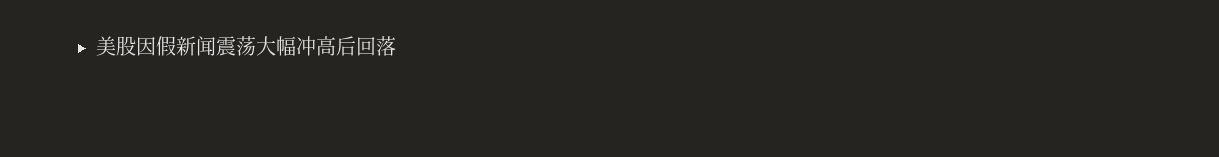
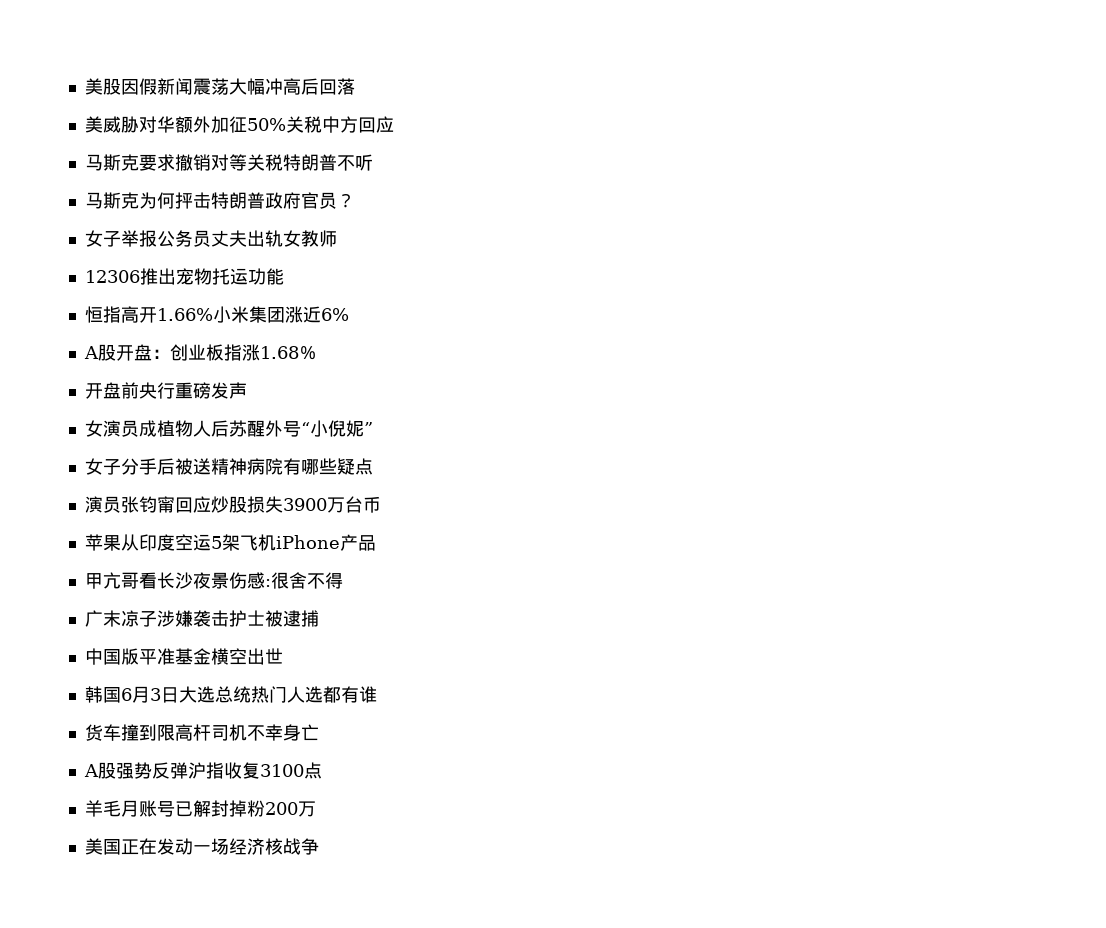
+ 美威胁对华额外加征50%关税中方回应
+ 马斯克要求撤销对等关税特朗普不听
+ 马斯克为何抨击特朗普政府官员？
+ 女子举报公务员丈夫出轨女教师
+ 12306推出宠物托运功能
+ 恒指高开1.66%小米集团涨近6%
+ A股开盘：创业板指涨1.68％
+ 开盘前央行重磅发声
+ 女演员成植物人后苏醒外号“小倪妮”
+ 女子分手后被送精神病院有哪些疑点
+ 演员张钧甯回应炒股损失3900万台币
+ 苹果从印度空运5架飞机iPhone产品
+ 甲亢哥看长沙夜景伤感:很舍不得
+ 广末凉子涉嫌袭击护士被逮捕
+ 中国版平准基金横空出世
+ 韩国6月3日大选总统热门人选都有谁
+ 货车撞到限高杆司机不幸身亡
+ A股强势反弹沪指收复3100点
+ 羊毛月账号已解封掉粉200万
+ 美国正在发动一场经济核战争

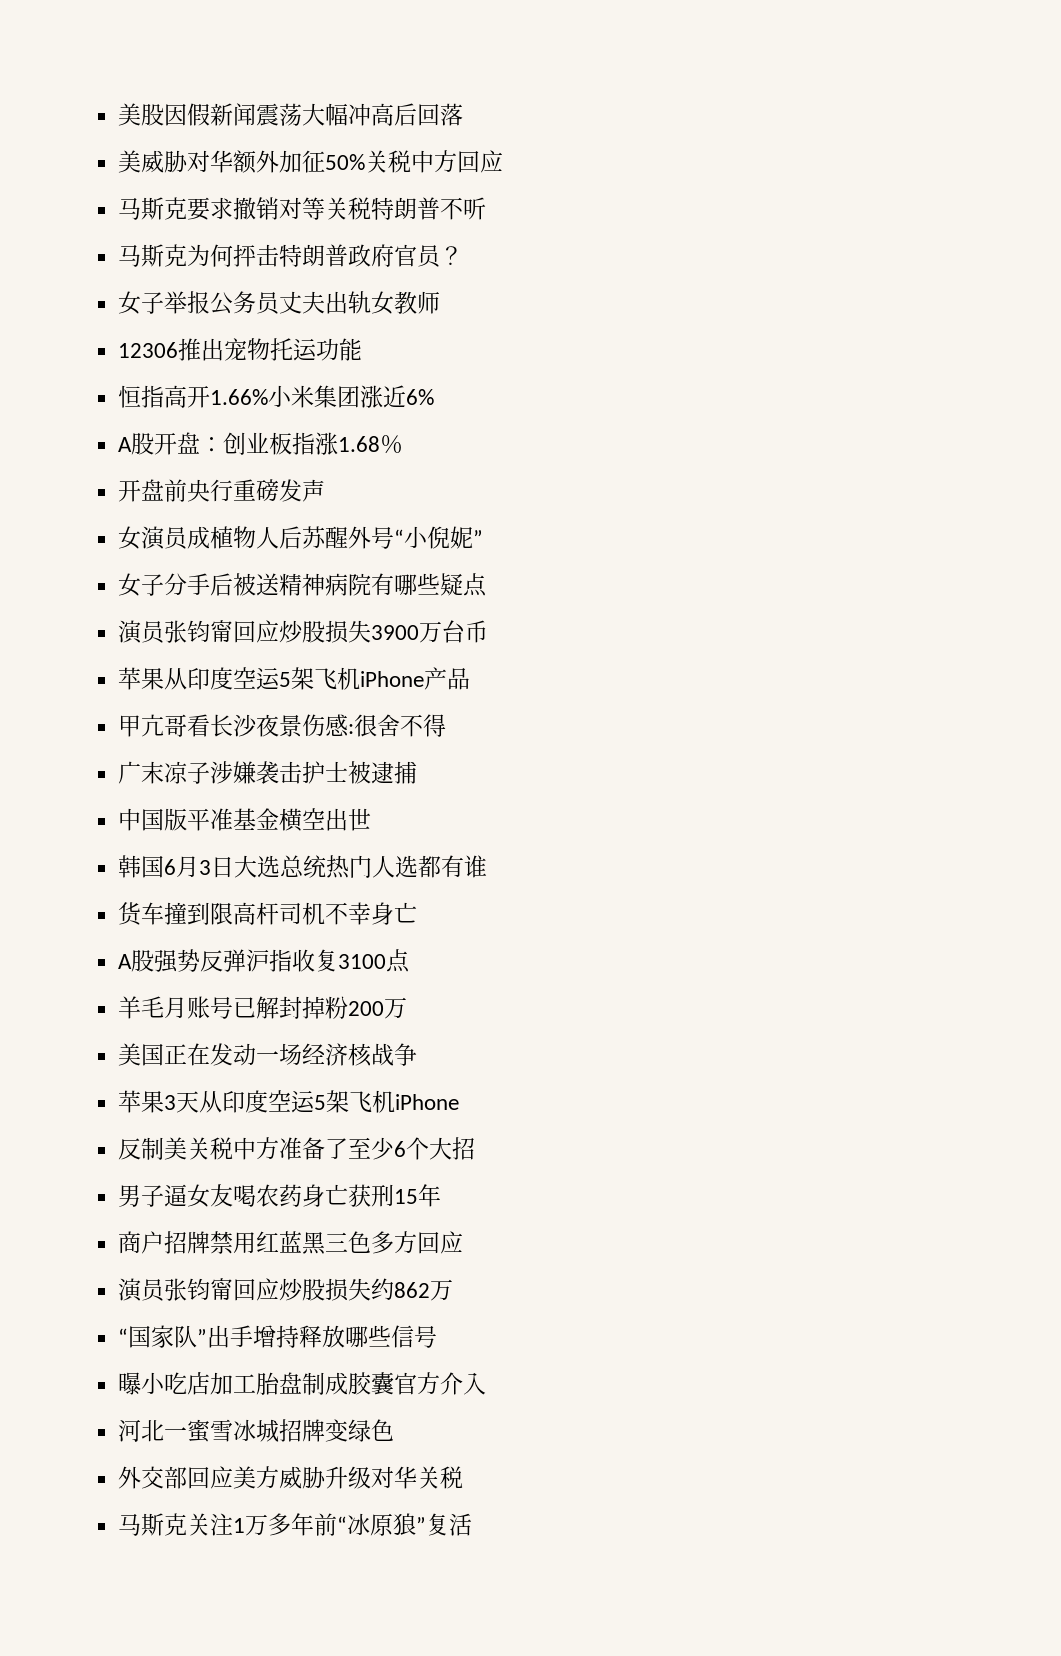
+ 苹果3天从印度空运5架飞机iPhone
+ 反制美关税中方准备了至少6个大招
+ 男子逼女友喝农药身亡获刑15年
+ 商户招牌禁用红蓝黑三色多方回应
+ 演员张钧甯回应炒股损失约862万
+ “国家队”出手增持释放哪些信号
+ 曝小吃店加工胎盘制成胶囊官方介入
+ 河北一蜜雪冰城招牌变绿色
+ 外交部回应美方威胁升级对华关税
+ 马斯克关注1万多年前“冰原狼”复活

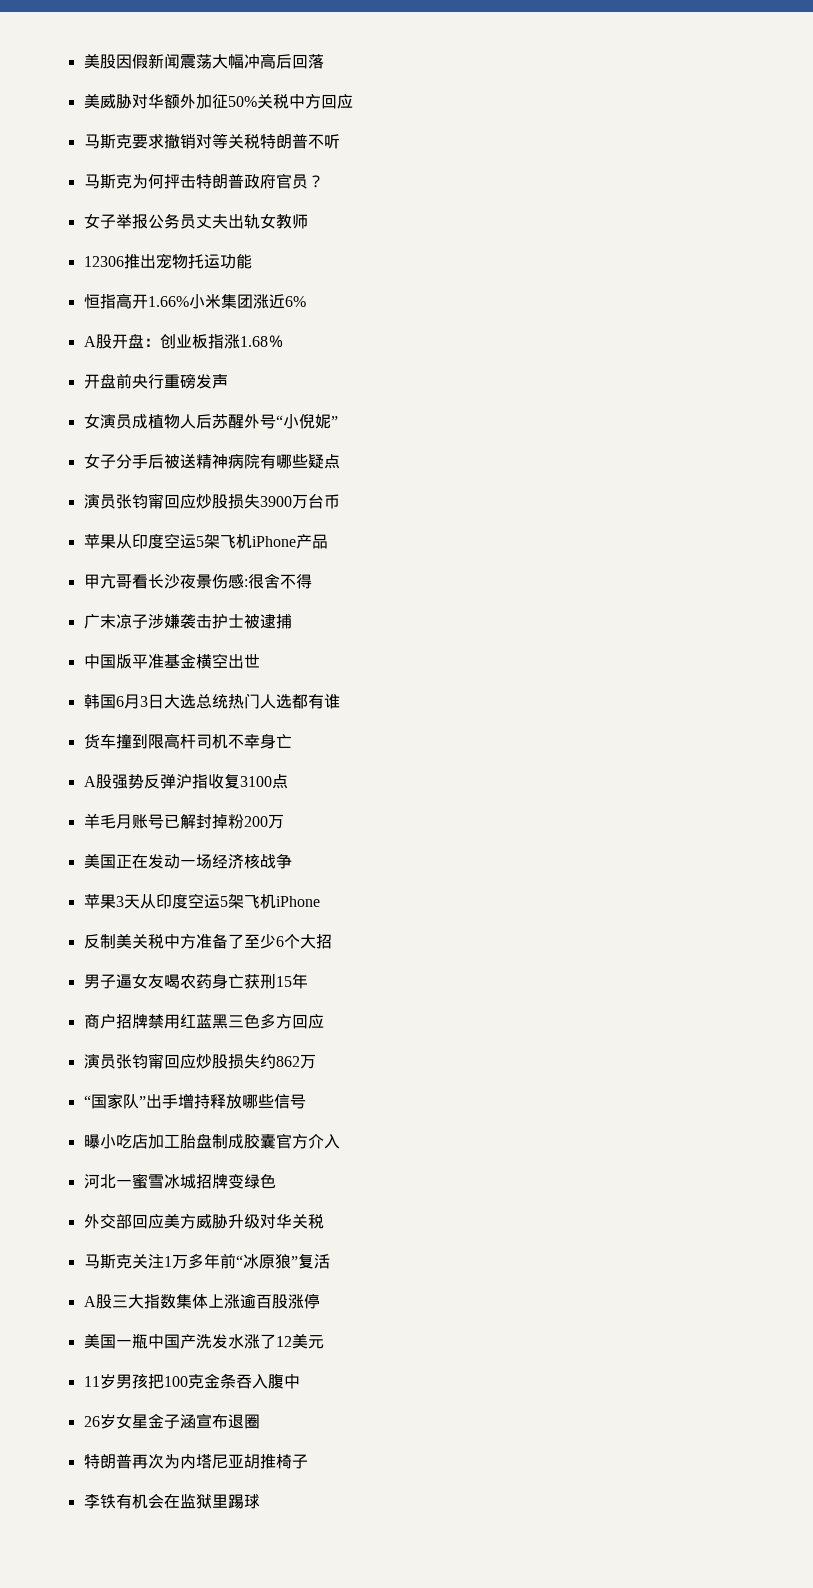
+ A股三大指数集体上涨逾百股涨停
+ 美国一瓶中国产洗发水涨了12美元
+ 11岁男孩把100克金条吞入腹中
+ 26岁女星金子涵宣布退圈
+ 特朗普再次为内塔尼亚胡推椅子
+ 李铁有机会在监狱里踢球

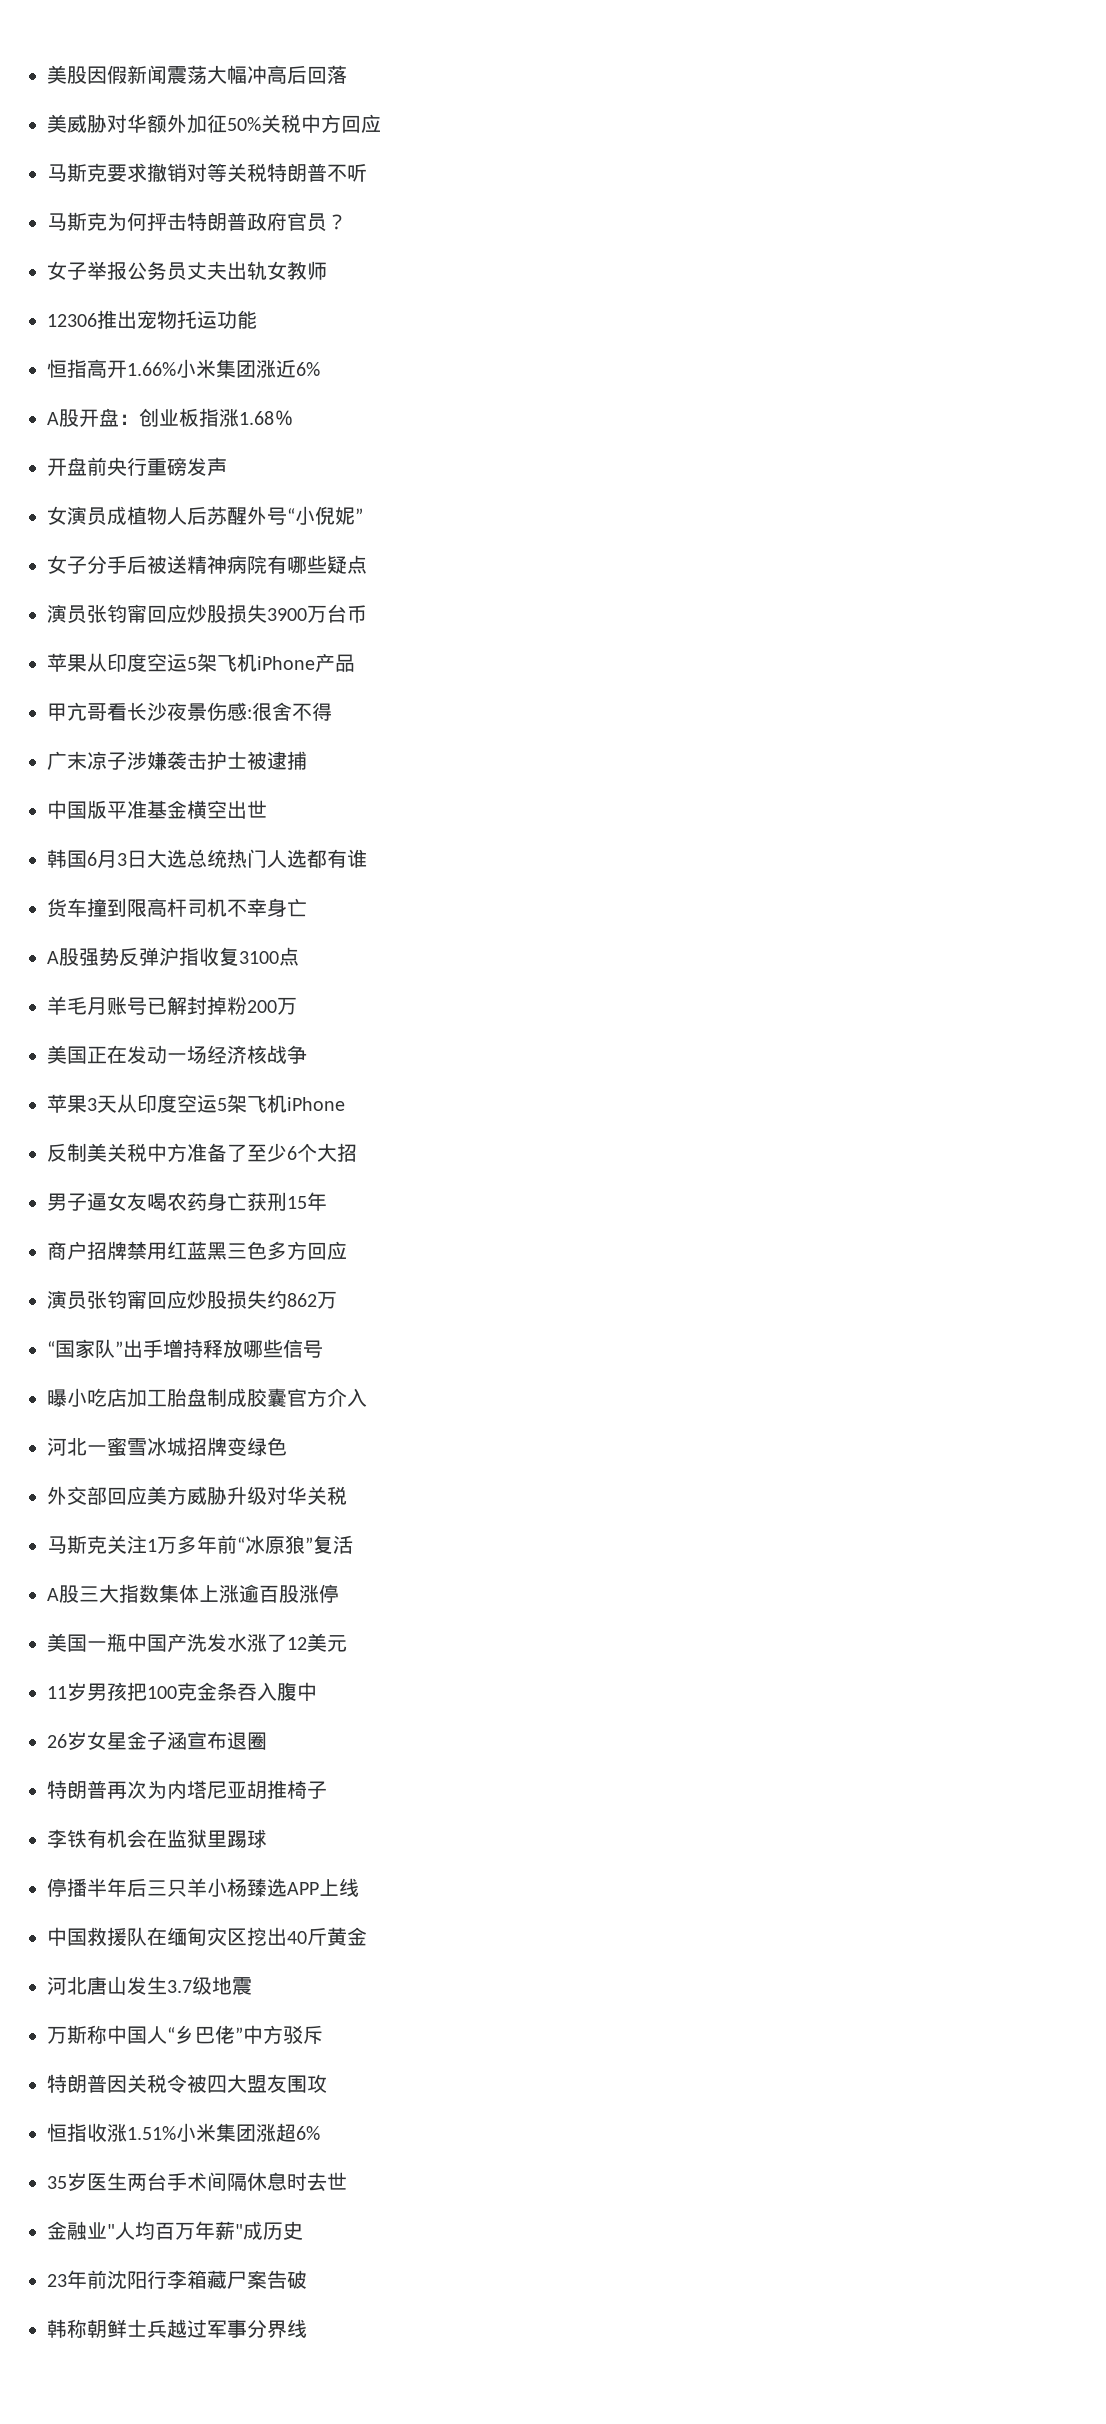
+ 停播半年后三只羊小杨臻选APP上线
+ 中国救援队在缅甸灾区挖出40斤黄金
+ 河北唐山发生3.7级地震
+ 万斯称中国人“乡巴佬”中方驳斥
+ 特朗普因关税令被四大盟友围攻
+ 恒指收涨1.51%小米集团涨超6%
+ 35岁医生两台手术间隔休息时去世
+ 金融业"人均百万年薪"成历史
+ 23年前沈阳行李箱藏尸案告破
+ 韩称朝鲜士兵越过军事分界线

